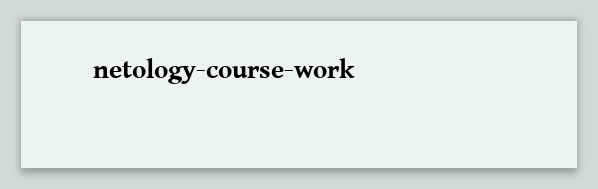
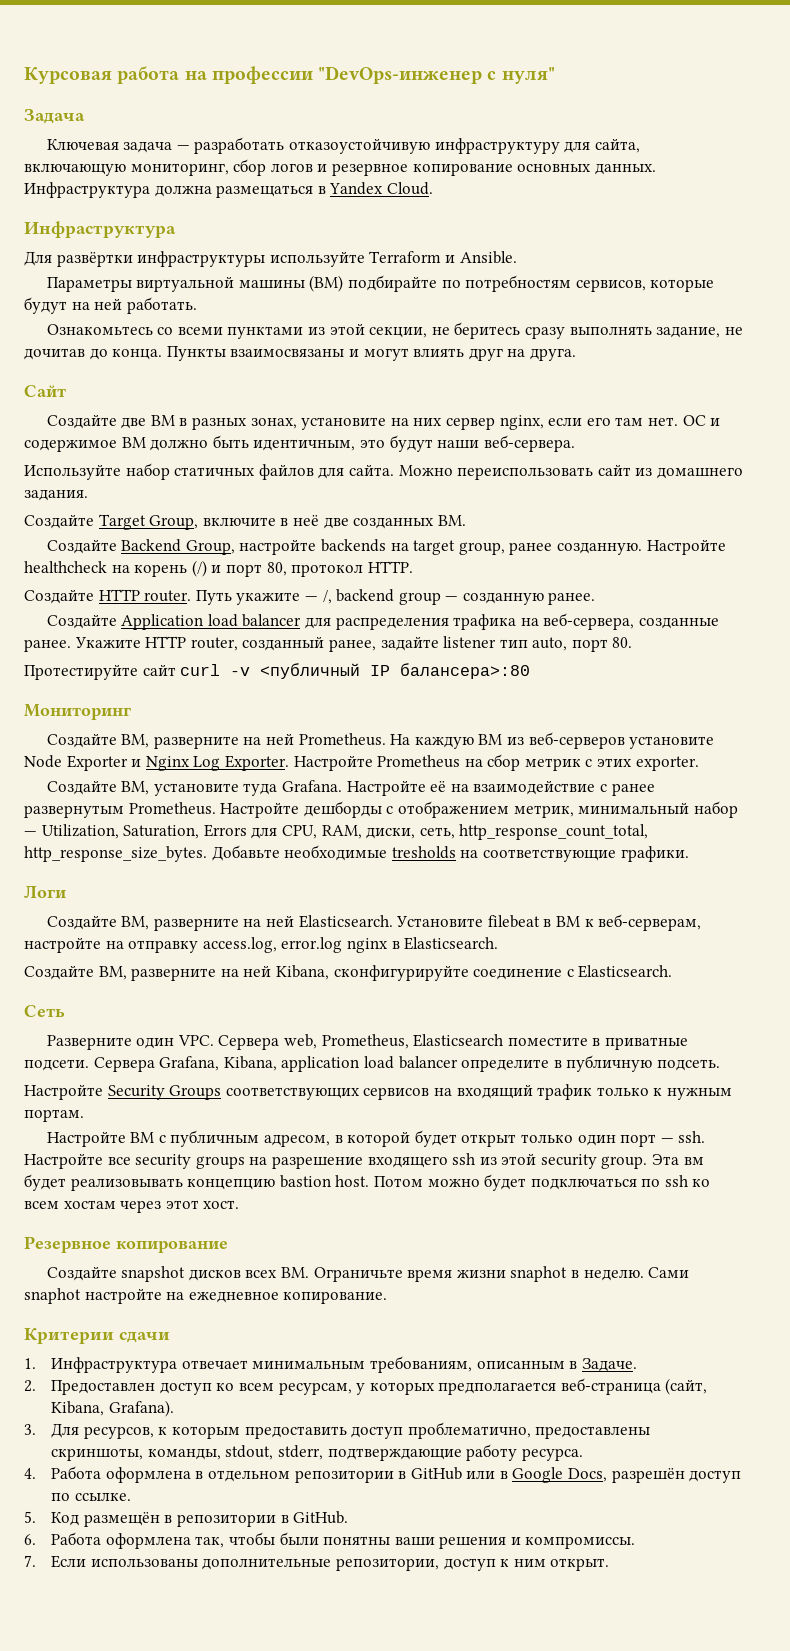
- netology-course-work
+ Курсовая работа на профессии "DevOps-инженер с нуля"
+ Задача
+ Ключевая задача — разработать отказоустойчивую инфраструктуру для сайта, включающую мониторинг, сбор логов и резервное копирование основных данных. Инфраструктура должна размещаться в Yandex Cloud.
+ Инфраструктура
+ Для развёртки инфраструктуры используйте Terraform и Ansible.
+ Параметры виртуальной машины (ВМ) подбирайте по потребностям сервисов, которые будут на ней работать.
+ Ознакомьтесь со всеми пунктами из этой секции, не беритесь сразу выполнять задание, не дочитав до конца. Пункты взаимосвязаны и могут влиять друг на друга.
+ Сайт
+ Создайте две ВМ в разных зонах, установите на них сервер nginx, если его там нет. ОС и содержимое ВМ должно быть идентичным, это будут наши веб-сервера.
+ Используйте набор статичных файлов для сайта. Можно переиспользовать сайт из домашнего задания.
+ Создайте Target Group, включите в неё две созданных ВМ.
+ Создайте Backend Group, настройте backends на target group, ранее созданную. Настройте healthcheck на корень (/) и порт 80, протокол HTTP.
+ Создайте HTTP router. Путь укажите — /, backend group — созданную ранее.
+ Создайте Application load balancer для распределения трафика на веб-сервера, созданные ранее. Укажите HTTP router, созданный ранее, задайте listener тип auto, порт 80.
+ Протестируйте сайт curl -v <публичный IP балансера>:80
+ Мониторинг
+ Создайте ВМ, разверните на ней Prometheus. На каждую ВМ из веб-серверов установите Node Exporter и Nginx Log Exporter. Настройте Prometheus на сбор метрик с этих exporter.
+ Создайте ВМ, установите туда Grafana. Настройте её на взаимодействие с ранее развернутым Prometheus. Настройте дешборды с отображением метрик, минимальный набор — Utilization, Saturation, Errors для CPU, RAM, диски, сеть, http_response_count_total, http_response_size_bytes. Добавьте необходимые tresholds на соответствующие графики.
+ Логи
+ Cоздайте ВМ, разверните на ней Elasticsearch. Установите filebeat в ВМ к веб-серверам, настройте на отправку access.log, error.log nginx в Elasticsearch.
+ Создайте ВМ, разверните на ней Kibana, сконфигурируйте соединение с Elasticsearch.
+ Сеть
+ Разверните один VPC. Сервера web, Prometheus, Elasticsearch поместите в приватные подсети. Сервера Grafana, Kibana, application load balancer определите в публичную подсеть.
+ Настройте Security Groups соответствующих сервисов на входящий трафик только к нужным портам.
+ Настройте ВМ с публичным адресом, в которой будет открыт только один порт — ssh. Настройте все security groups на разрешение входящего ssh из этой security group. Эта вм будет реализовывать концепцию bastion host. Потом можно будет подключаться по ssh ко всем хостам через этот хост.
+ Резервное копирование
+ Создайте snapshot дисков всех ВМ. Ограничьте время жизни snaphot в неделю. Сами snaphot настройте на ежедневное копирование.
+ Критерии сдачи
+ 1. Инфраструктура отвечает минимальным требованиям, описанным в Задаче.
+ 2. Предоставлен доступ ко всем ресурсам, у которых предполагается веб-страница (сайт, Kibana, Grafanа).
+ 3. Для ресурсов, к которым предоставить доступ проблематично, предоставлены скриншоты, команды, stdout, stderr, подтверждающие работу ресурса.
+ 4. Работа оформлена в отдельном репозитории в GitHub или в Google Docs, разрешён доступ по ссылке.
+ 5. Код размещён в репозитории в GitHub.
+ 6. Работа оформлена так, чтобы были понятны ваши решения и компромиссы.
+ 7. Если использованы дополнительные репозитории, доступ к ним открыт.

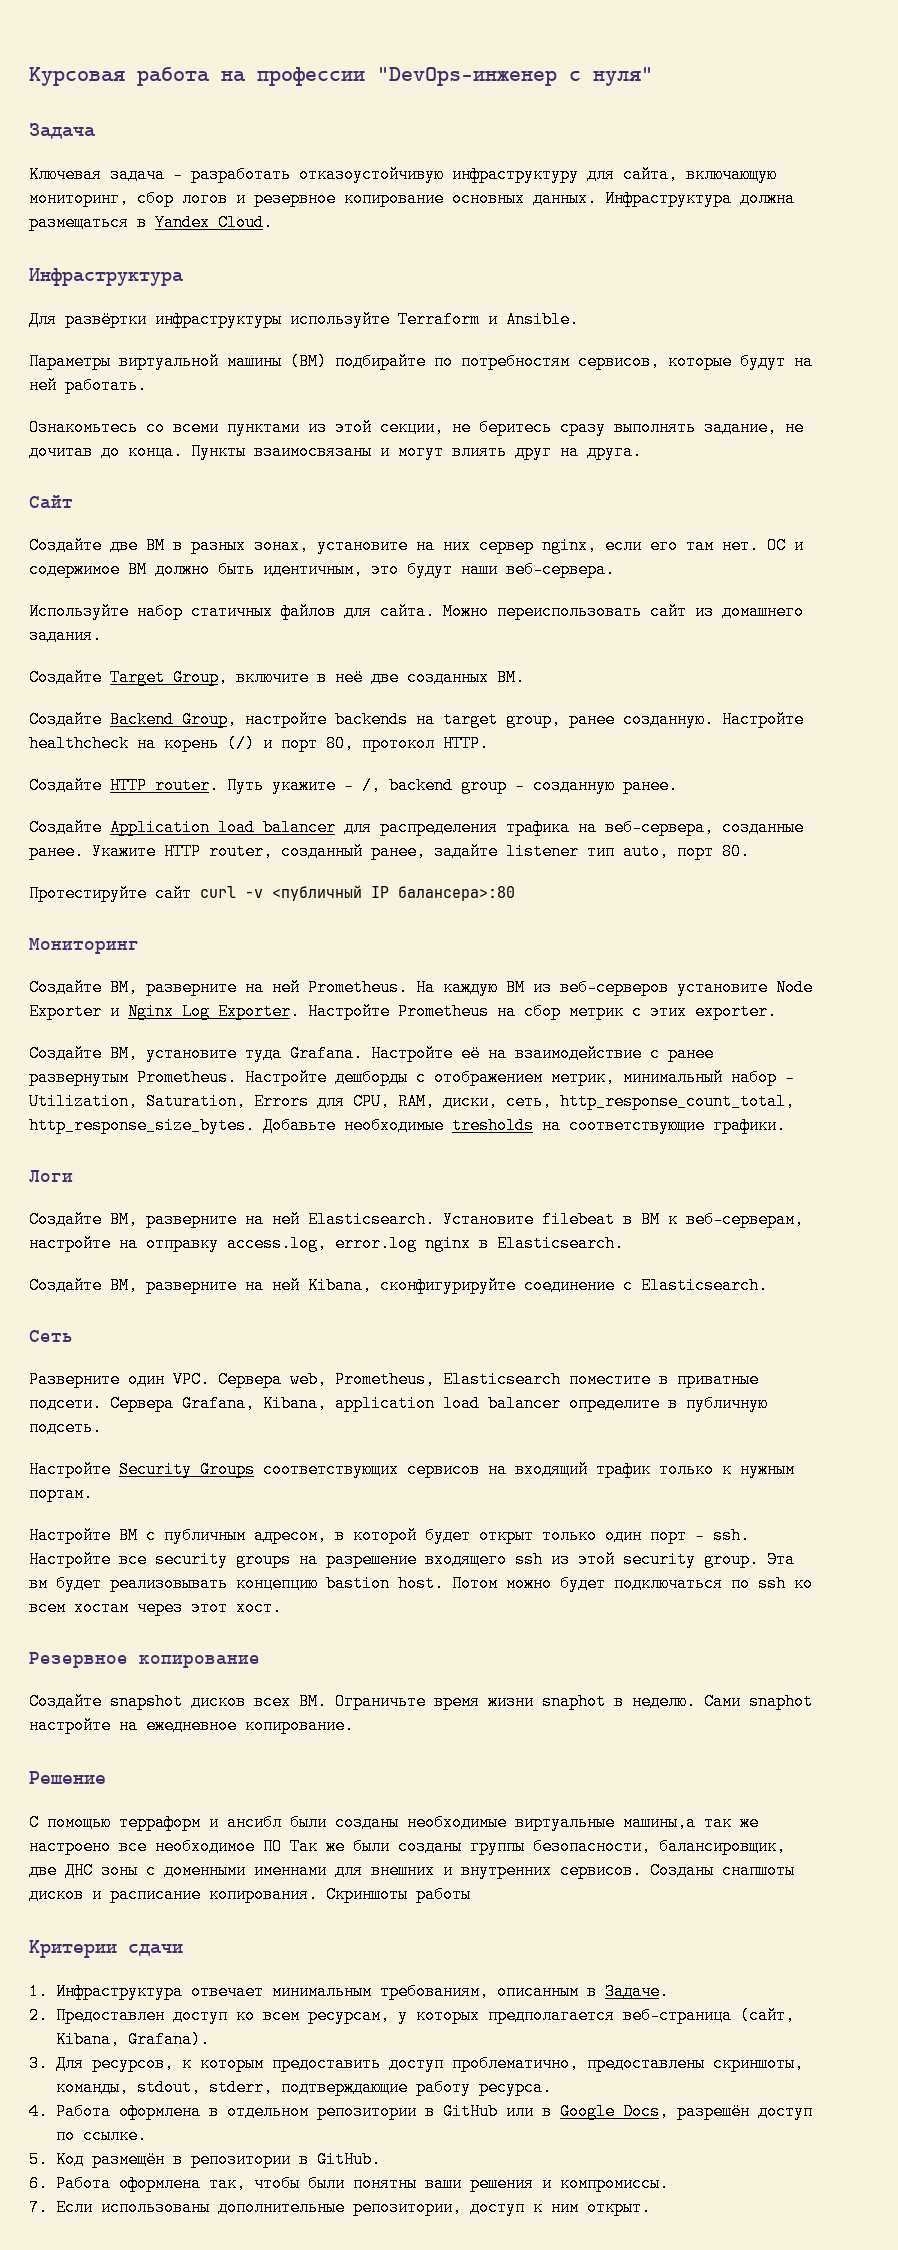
+ Решение
+ С помощью терраформ и ансибл были созданы необходимые виртуальные машины,а так же настроено все необходимое ПО Так же были созданы группы безопасности, балансировщик, две ДНС зоны с доменными именнами для внешних и внутренних сервисов. Созданы снапшоты дисков и расписание копирования. Скриншоты работы

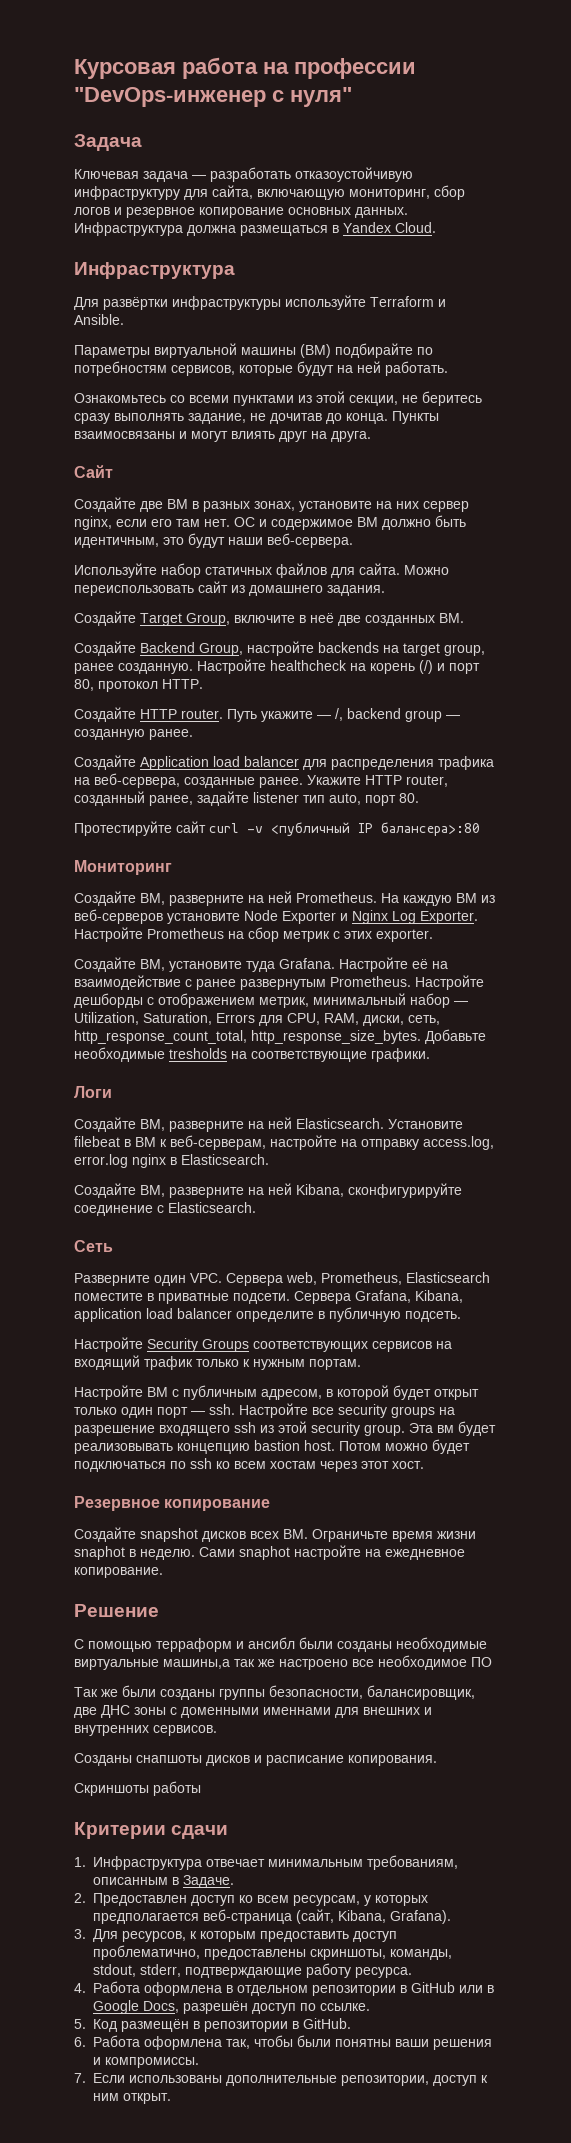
- С помощью терраформ и ансибл были созданы необходимые виртуальные машины,а так же настроено все необходимое ПО Так же были созданы группы безопасности, балансировщик, две ДНС зоны с доменными именнами для внешних и внутренних сервисов. Созданы снапшоты дисков и расписание копирования. Скриншоты работы
+ С помощью терраформ и ансибл были созданы необходимые виртуальные машины,а так же настроено все необходимое ПО
+ Так же были созданы группы безопасности, балансировщик, две ДНС зоны с доменными именнами для внешних и внутренних сервисов.
+ Созданы снапшоты дисков и расписание копирования.
+ Скриншоты работы

